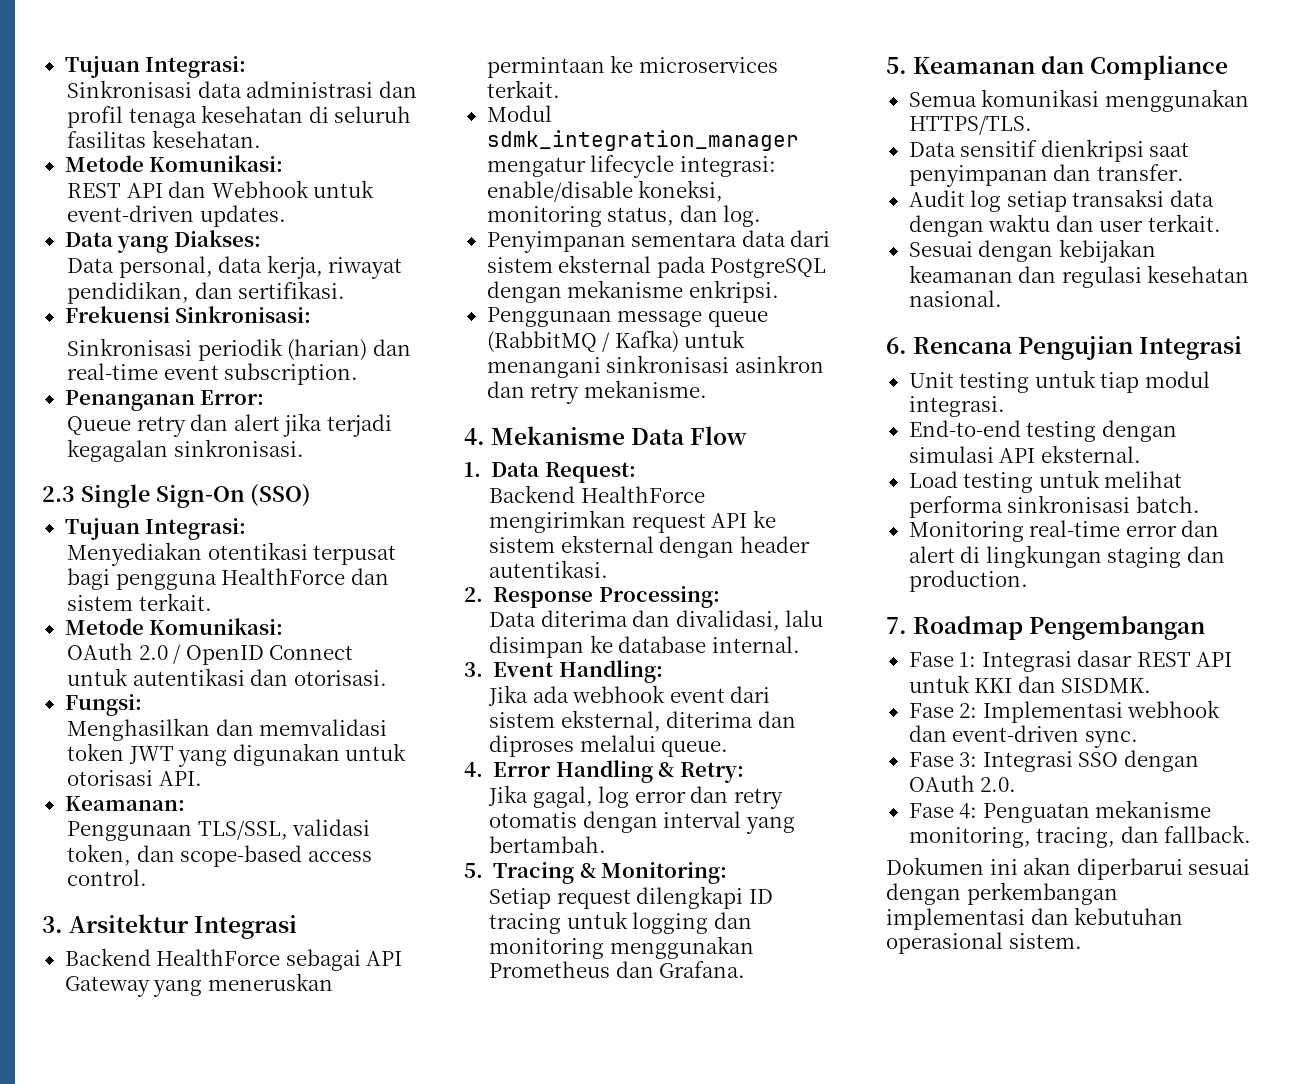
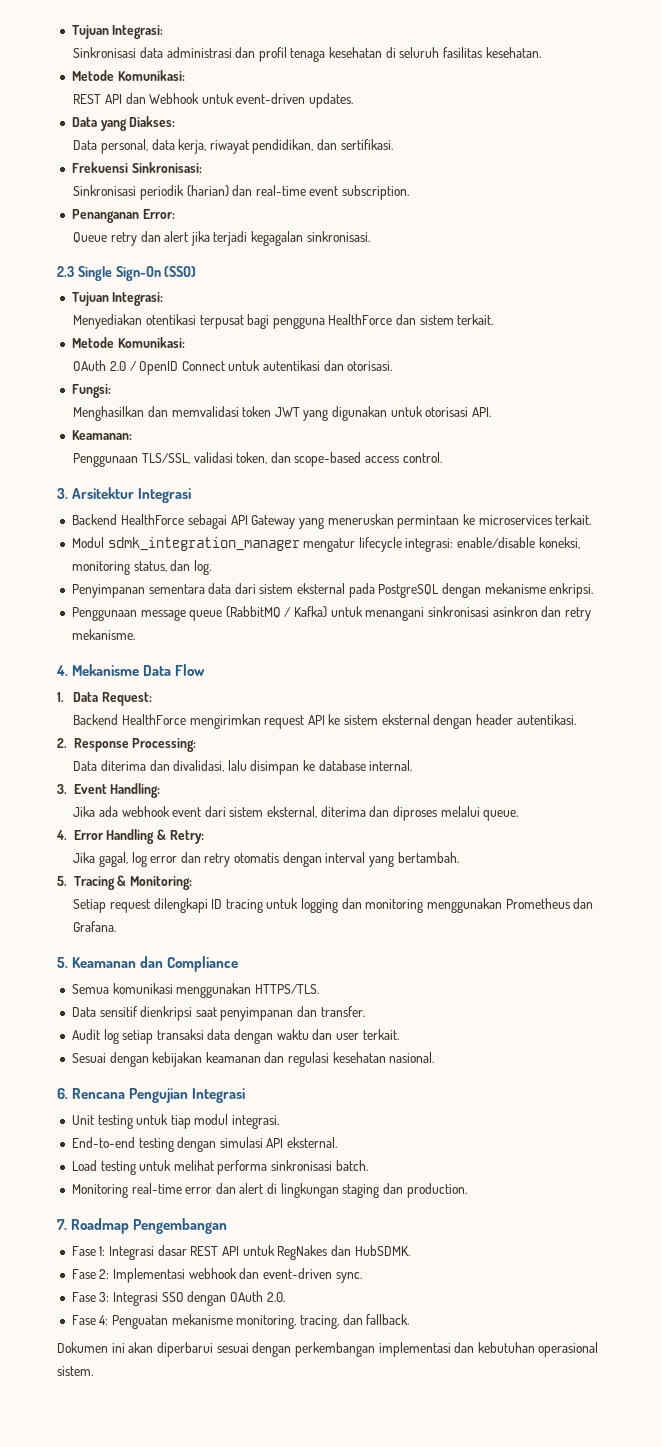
- Fase 1: Integrasi dasar REST API untuk KKI dan SISDMK.
+ Fase 1: Integrasi dasar REST API untuk RegNakes dan HubSDMK.

